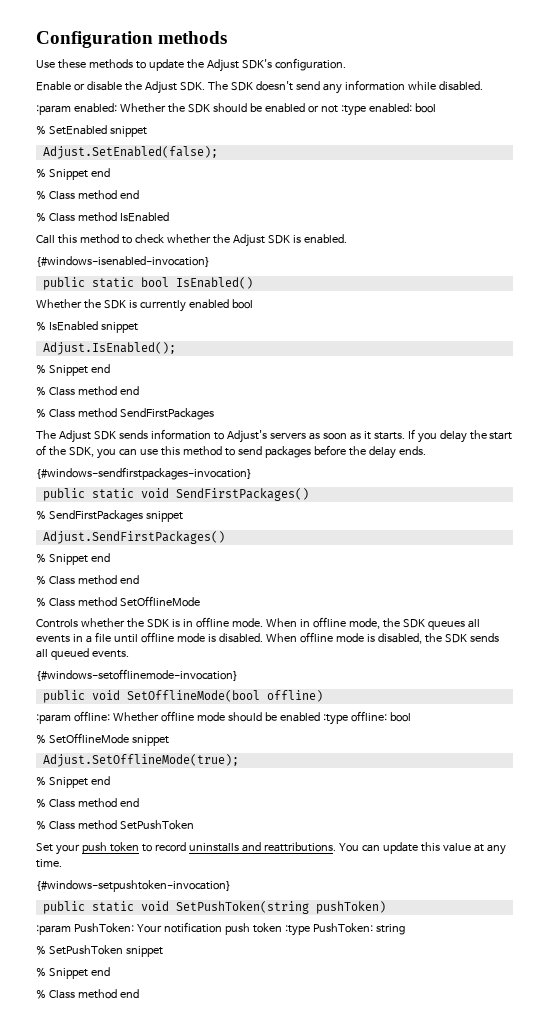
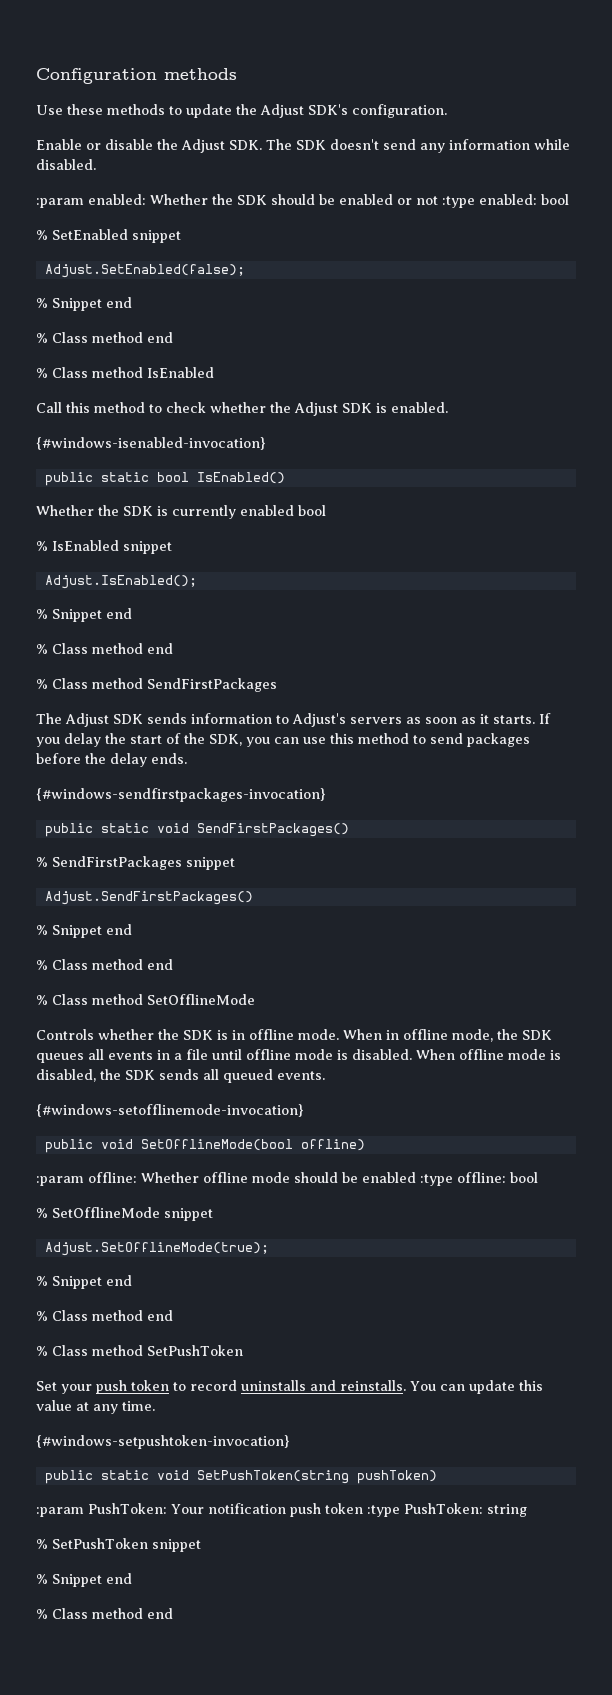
- Set your push token to record uninstalls and reattributions.
+ Set your push token to record uninstalls and reinstalls.

